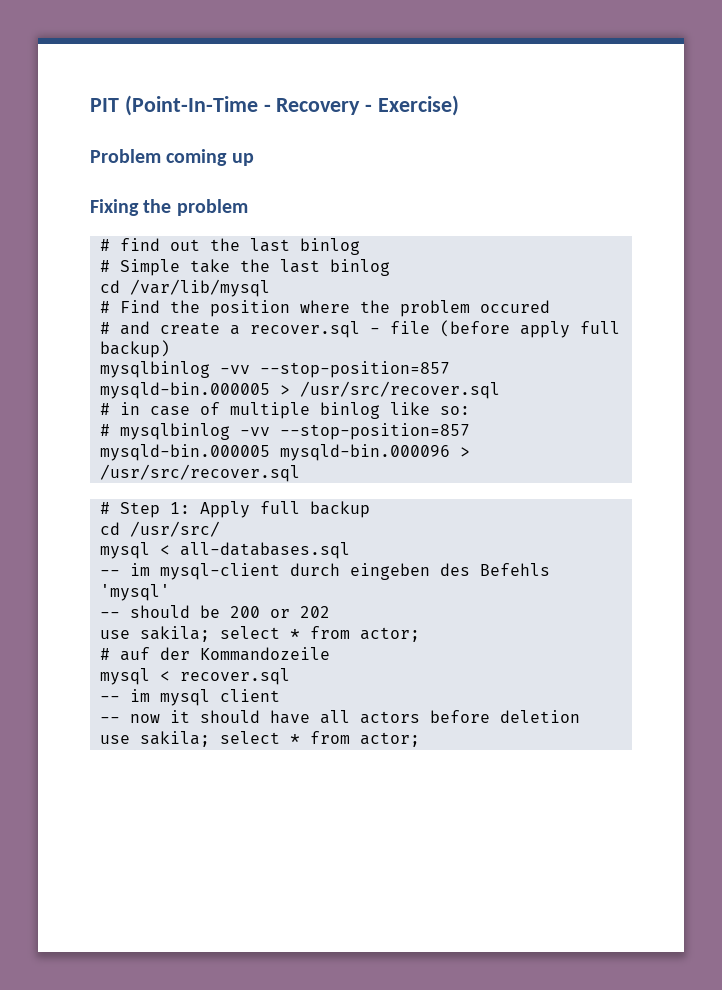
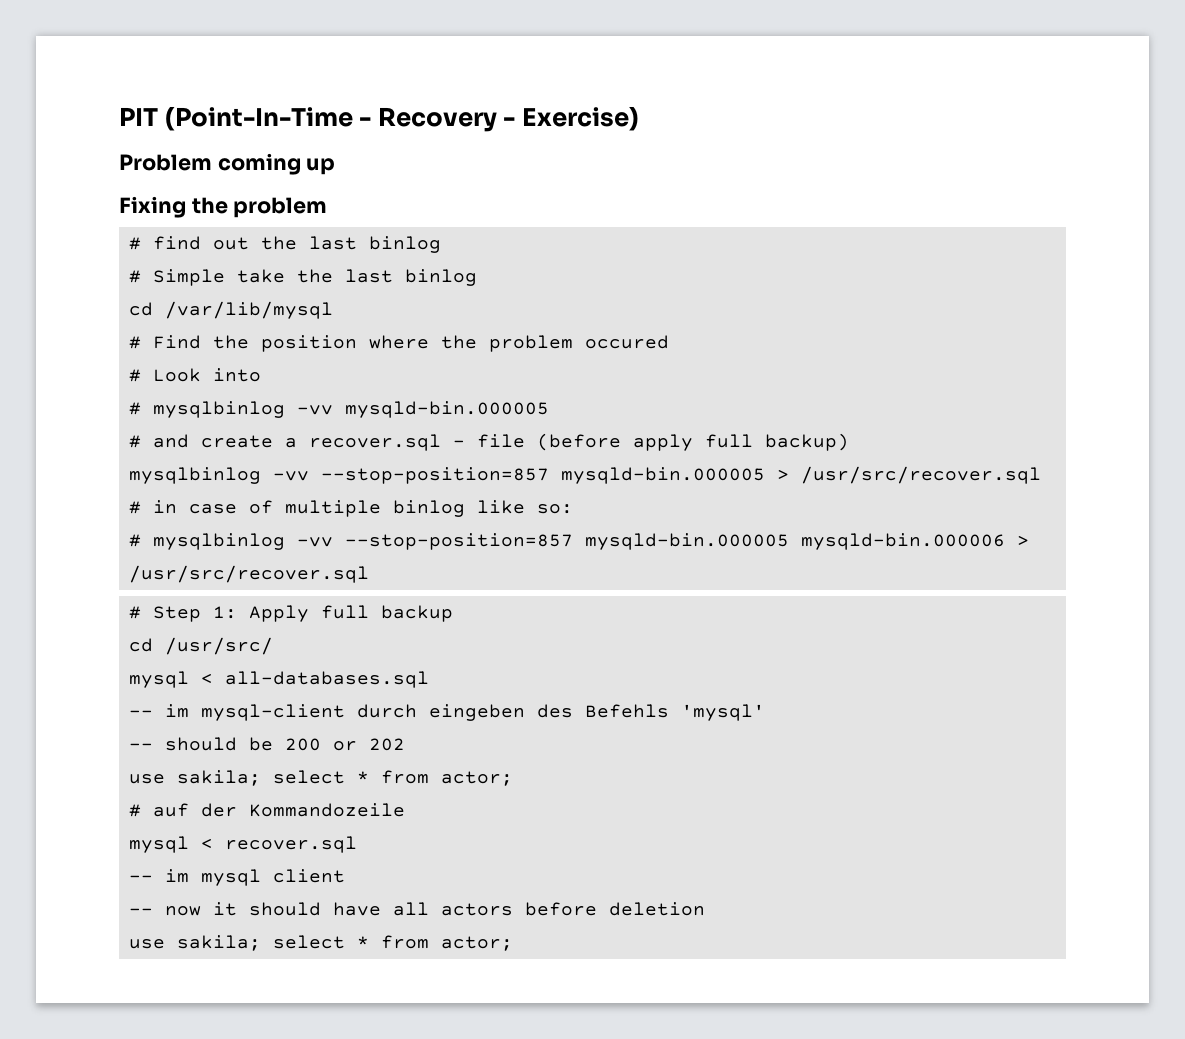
+ # Look into
+ # mysqlbinlog -vv mysqld-bin.000005
- # mysqlbinlog -vv --stop-position=857 mysqld-bin.000005 mysqld-bin.000096 > /usr/src/recover.sql
+ # mysqlbinlog -vv --stop-position=857 mysqld-bin.000005 mysqld-bin.000006 > /usr/src/recover.sql

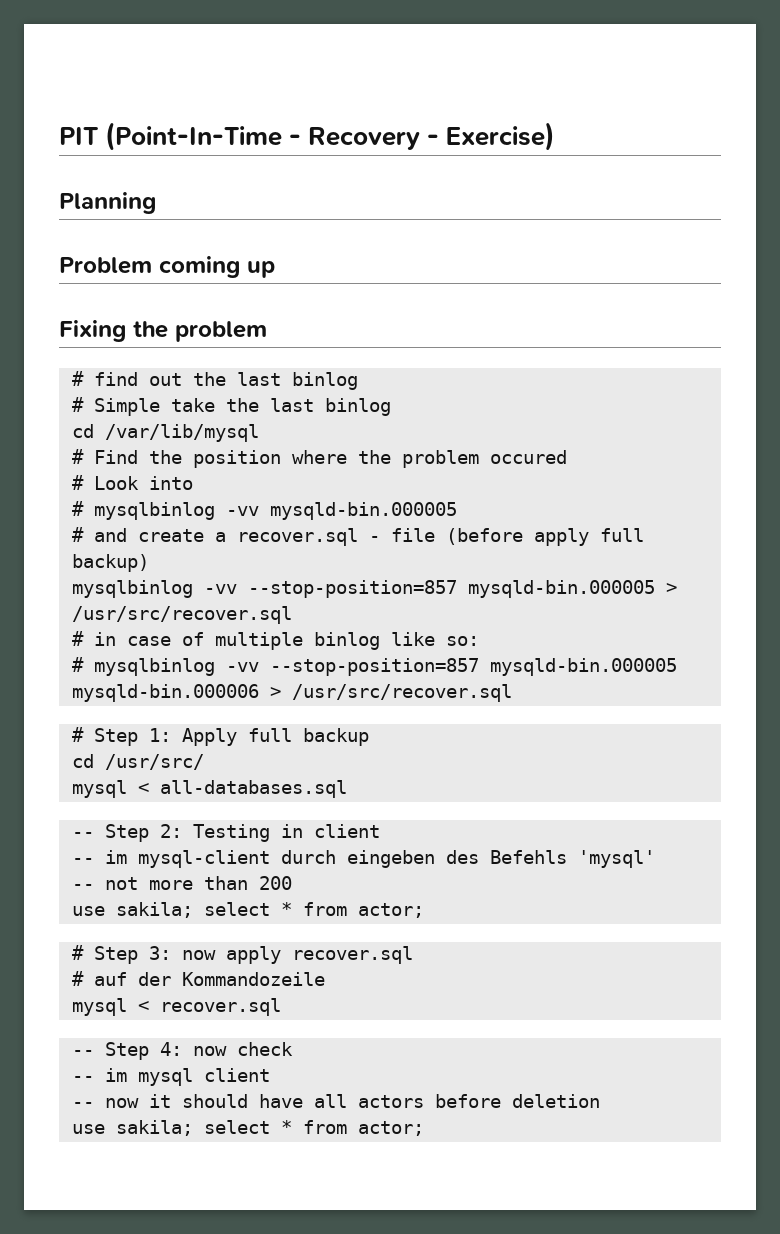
+ Planning
+ -- Step 2: Testing in client
- -- should be 200 or 202
+ -- not more than 200
  use sakila; select * from actor;
+ # Step 3: now apply recover.sql
+ -- Step 4: now check

